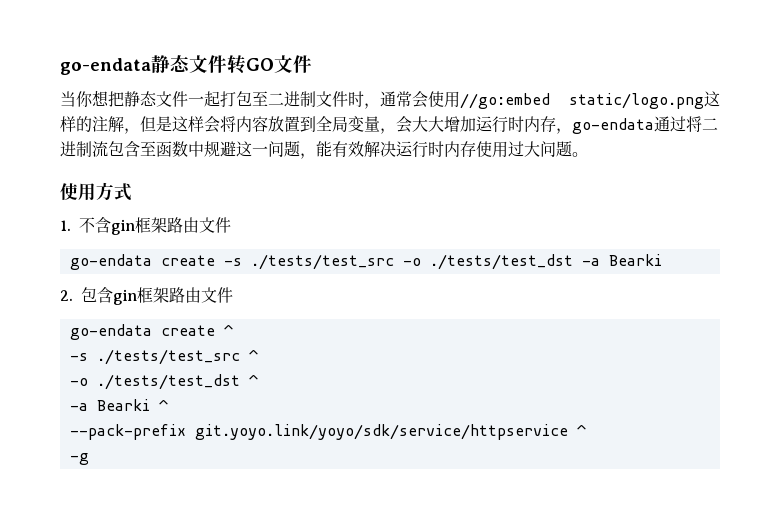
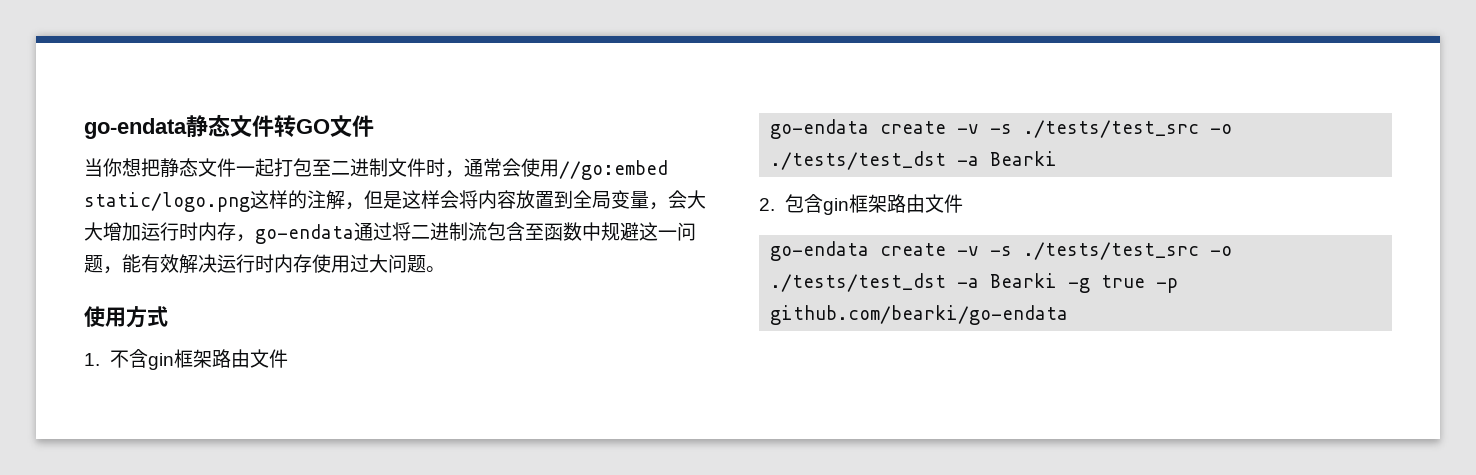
  1.不含gin框架路由文件
- go-endata create -s ./tests/test_src -o ./tests/test_dst -a Bearki
+ go-endata create -v -s ./tests/test_src -o ./tests/test_dst -a Bearki
- go-endata create ^
- -s ./tests/test_src ^
- -o ./tests/test_dst ^
- -a Bearki ^
- --pack-prefix git.yoyo.link/yoyo/sdk/service/httpservice ^
- -g
+ go-endata create -v -s ./tests/test_src -o ./tests/test_dst -a Bearki -g true -p github.com/bearki/go-endata

